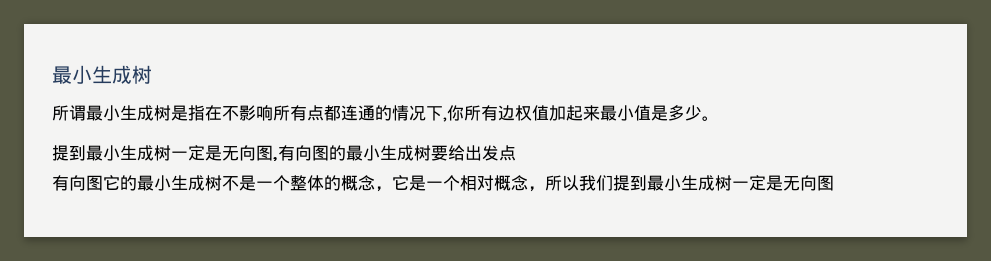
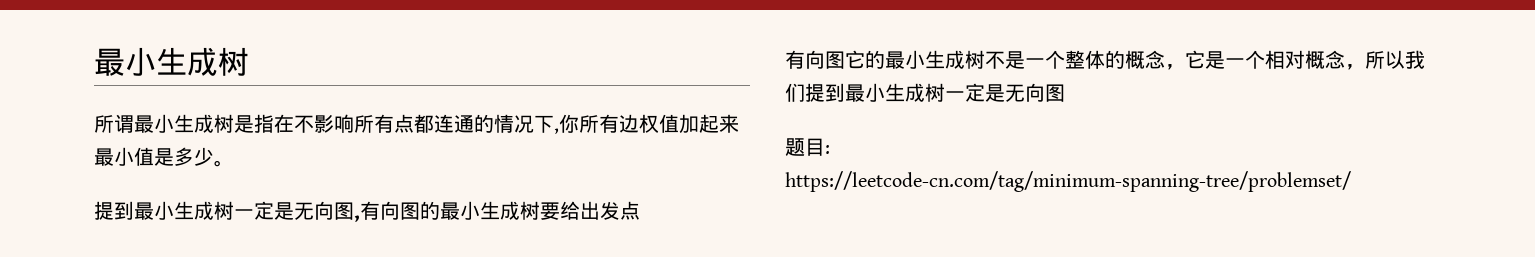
+ 题目:
+ https://leetcode-cn.com/tag/minimum-spanning-tree/problemset/

